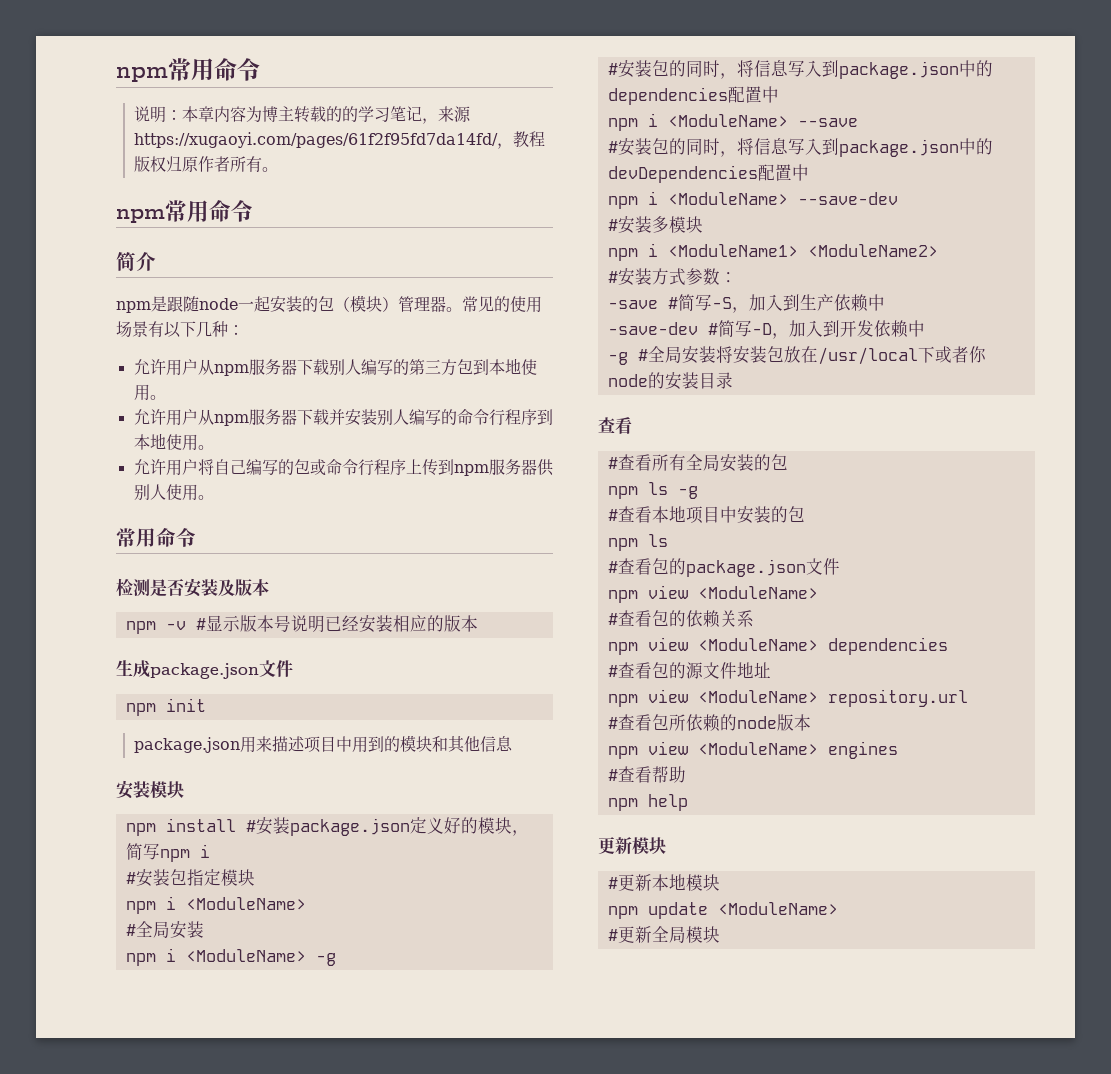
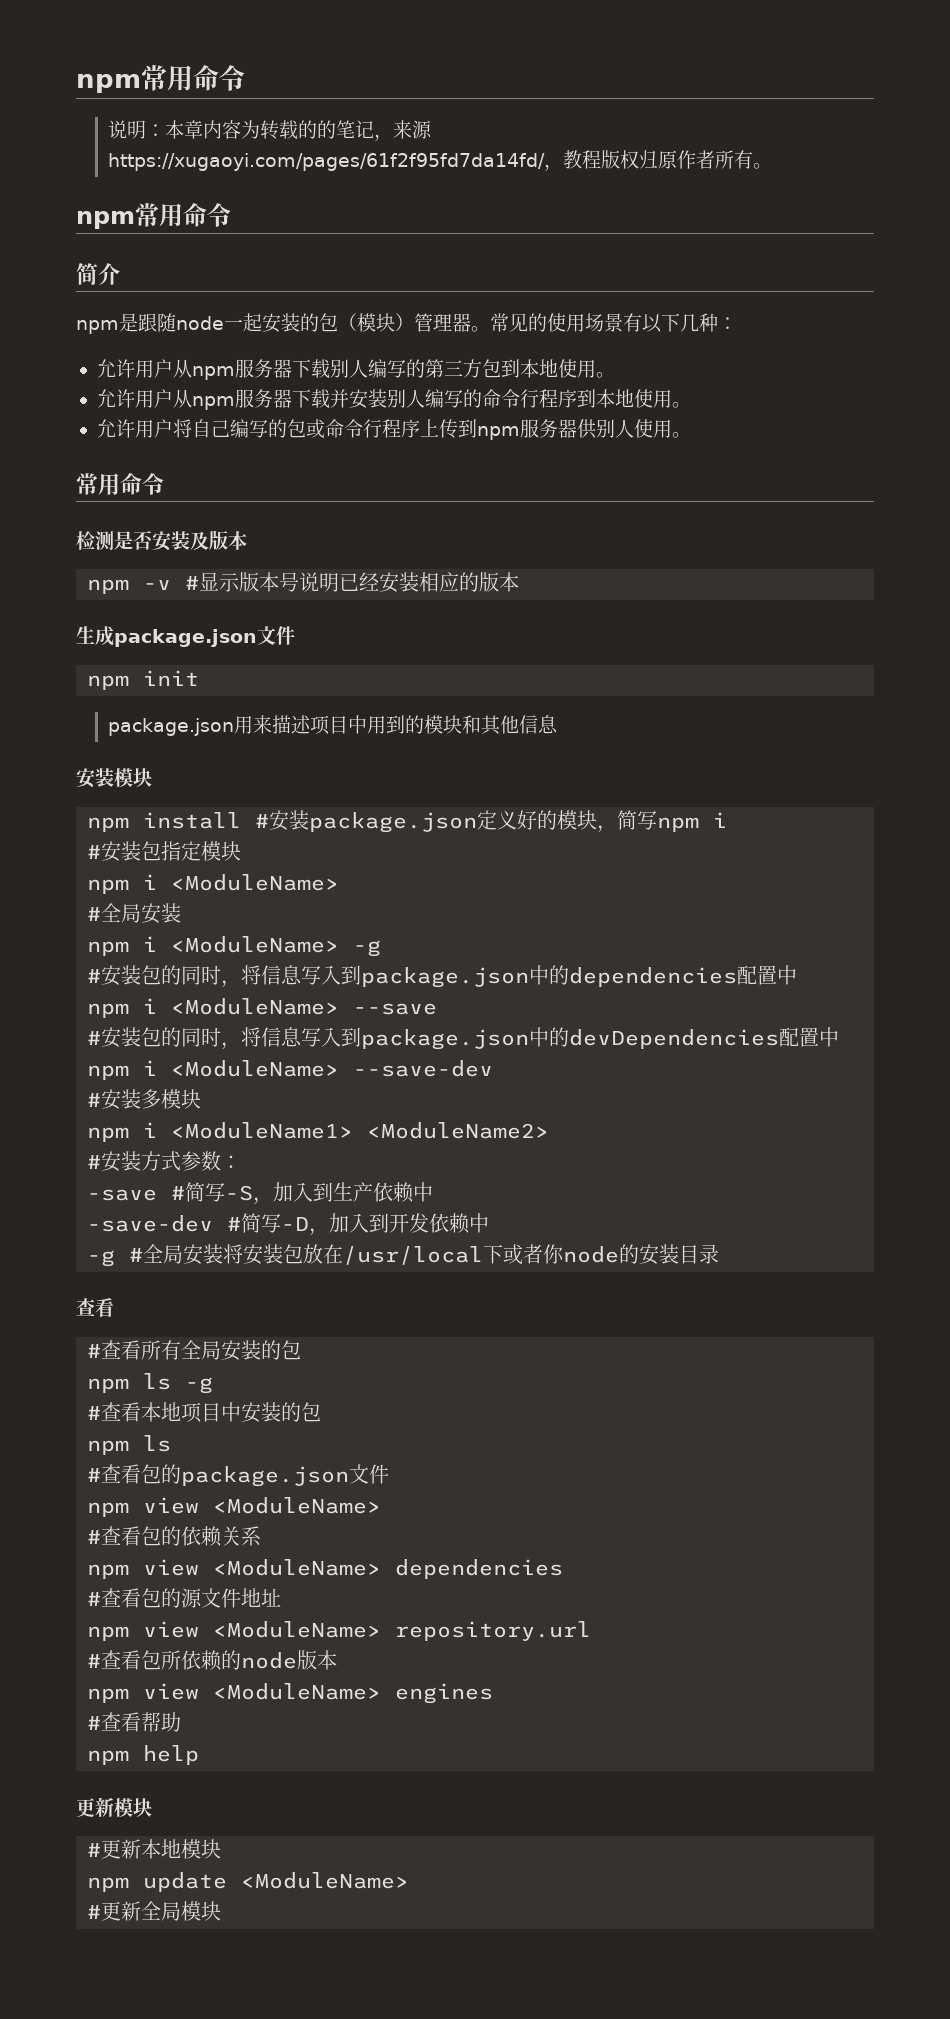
- 说明：本章内容为博主转载的的学习笔记，来源https://xugaoyi.com/pages/61f2f95fd7da14fd/，教程版权归原作者所有。
+ 说明：本章内容为转载的的笔记，来源https://xugaoyi.com/pages/61f2f95fd7da14fd/，教程版权归原作者所有。

